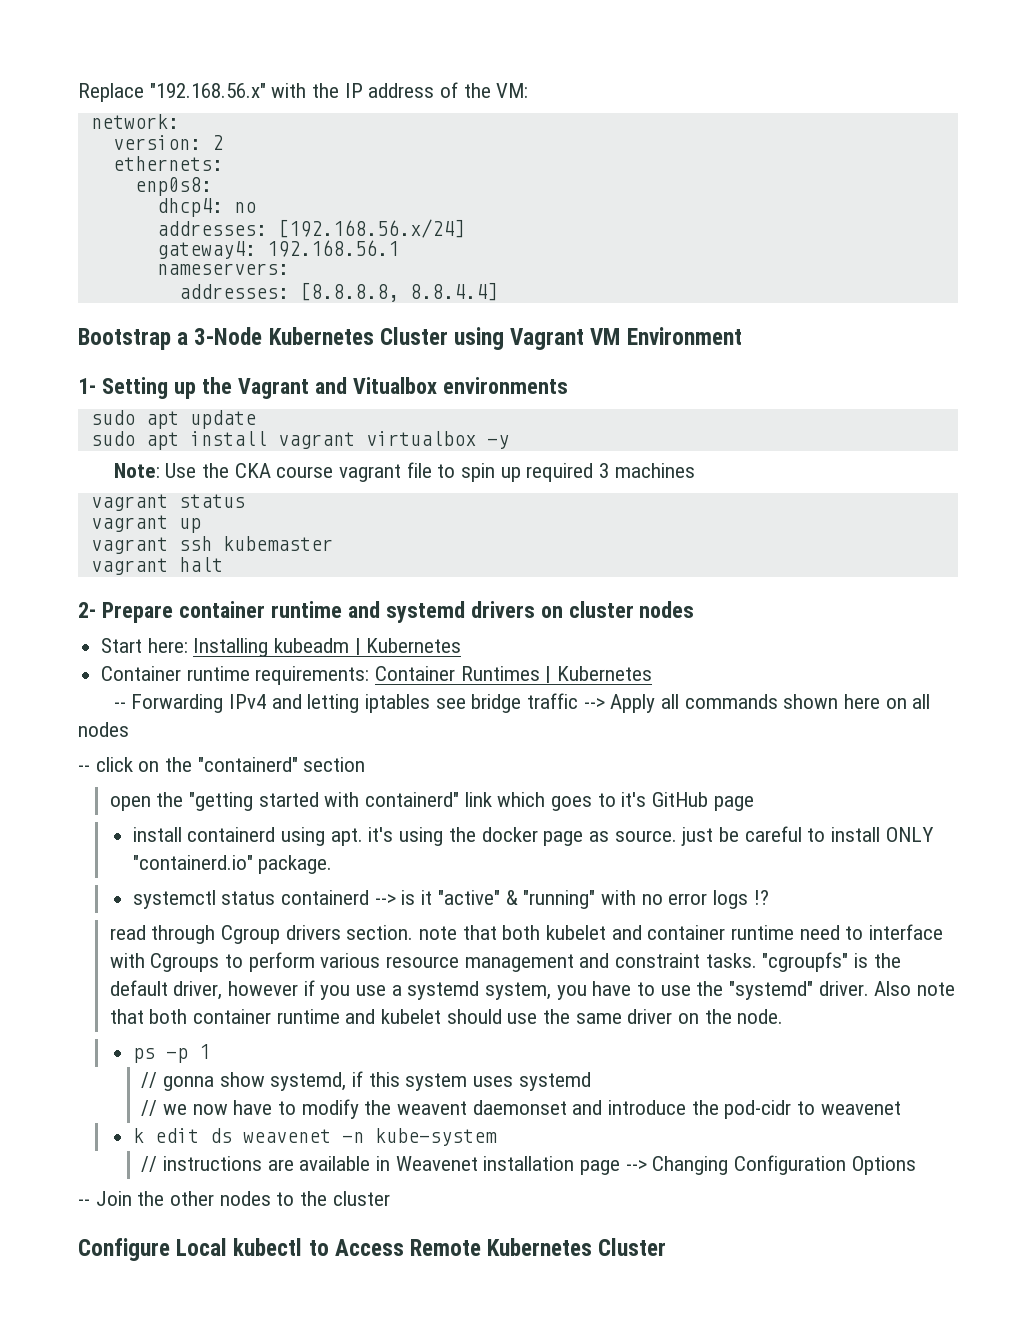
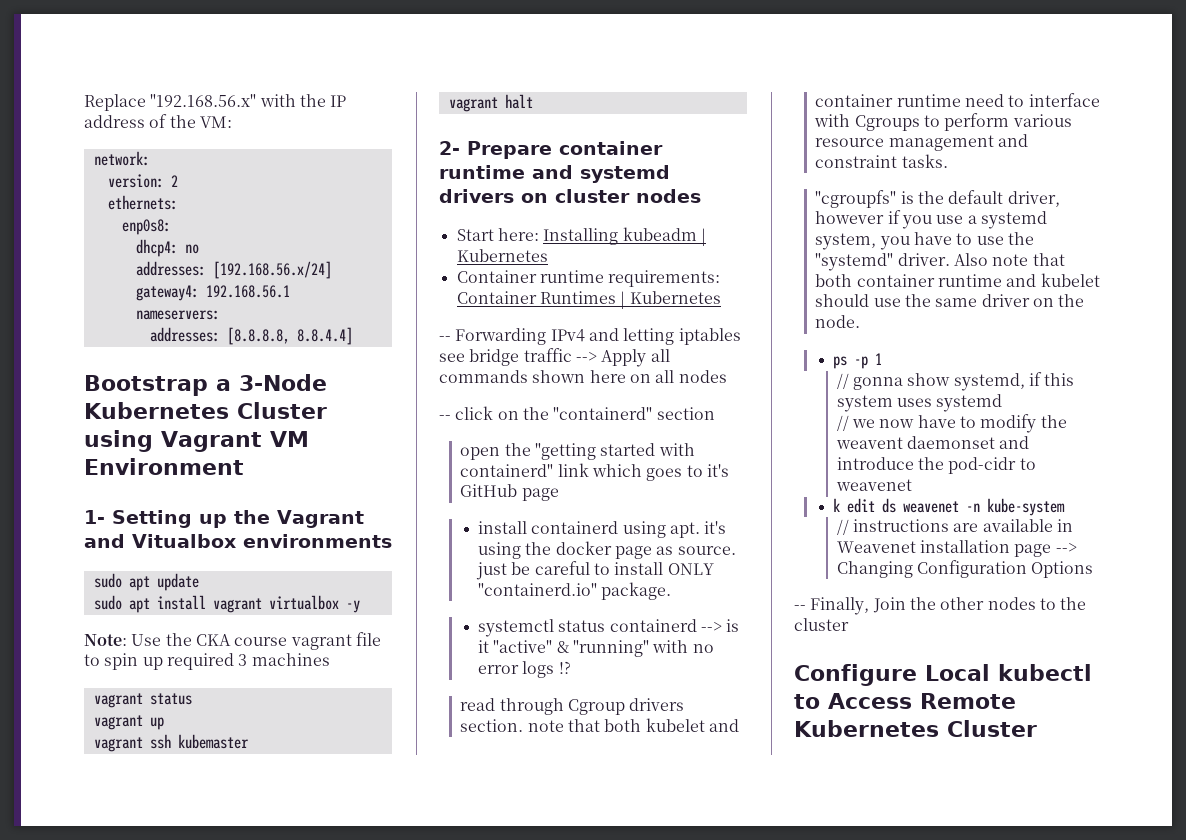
- read through Cgroup drivers section. note that both kubelet and container runtime need to interface with Cgroups to perform various resource management and constraint tasks. "cgroupfs" is the default driver, however if you use a systemd system, you have to use the "systemd" driver.
+ read through Cgroup drivers section. note that both kubelet and container runtime need to interface with Cgroups to perform various resource management and constraint tasks.
+ "cgroupfs" is the default driver, however if you use a systemd system, you have to use the "systemd" driver.
- -- Join the other nodes to the cluster
+ -- Finally, Join the other nodes to the cluster

